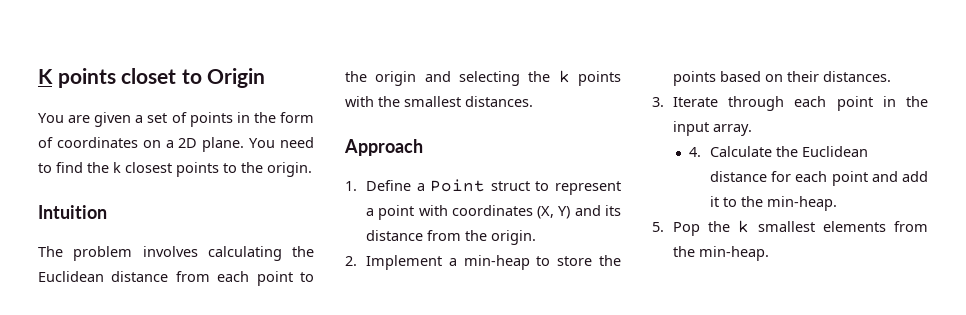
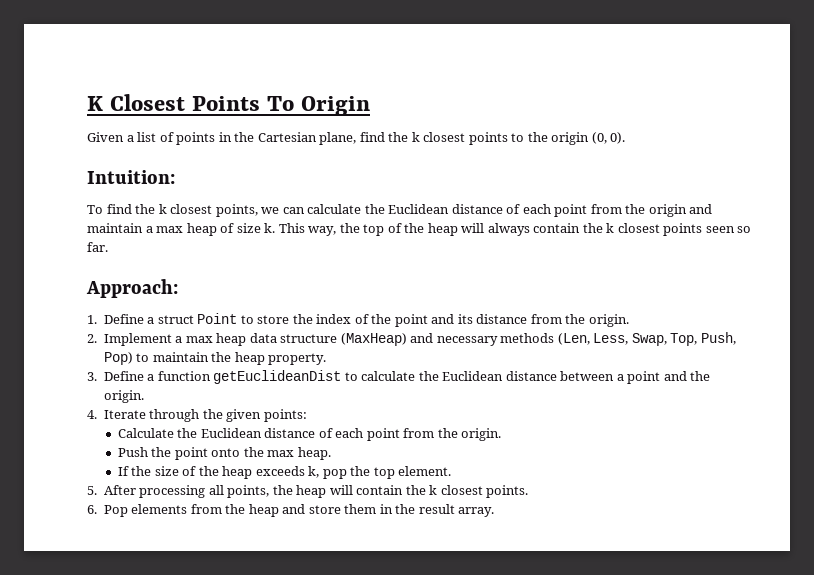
- K points closet to Origin
- You are given a set of points in the form of coordinates on a 2D plane. You need to find the k closest points to the origin.
- Intuition
- The problem involves calculating the Euclidean distance from each point to the origin and selecting the k points with the smallest distances.
- Approach
- 1. Define a Point struct to represent a point with coordinates (X, Y) and its distance from the origin.
+ K Closest Points To Origin
+ Given a list of points in the Cartesian plane, find the k closest points to the origin (0, 0).
+ Intuition:
+ To find the k closest points, we can calculate the Euclidean distance of each point from the origin and maintain a max heap of size k. This way, the top of the heap will always contain the k closest points seen so far.
+ Approach:
+ 1. Define a struct Point to store the index of the point and its distance from the origin.
- 2. Implement a min-heap to store the points based on their distances.
- 3. Iterate through each point in the input array.
- 4. Calculate the Euclidean distance for each point and add it to the min-heap.
- 5. Pop the k smallest elements from the min-heap.
+ 2. Implement a max heap data structure (MaxHeap) and necessary methods (Len, Less, Swap, Top, Push, Pop) to maintain the heap property.
+ 3. Define a function getEuclideanDist to calculate the Euclidean distance between a point and the origin.
+ 4. Iterate through the given points:
+ Calculate the Euclidean distance of each point from the origin.
+ Push the point onto the max heap.
+ If the size of the heap exceeds k, pop the top element.
+ 5. After processing all points, the heap will contain the k closest points.
+ 6. Pop elements from the heap and store them in the result array.

